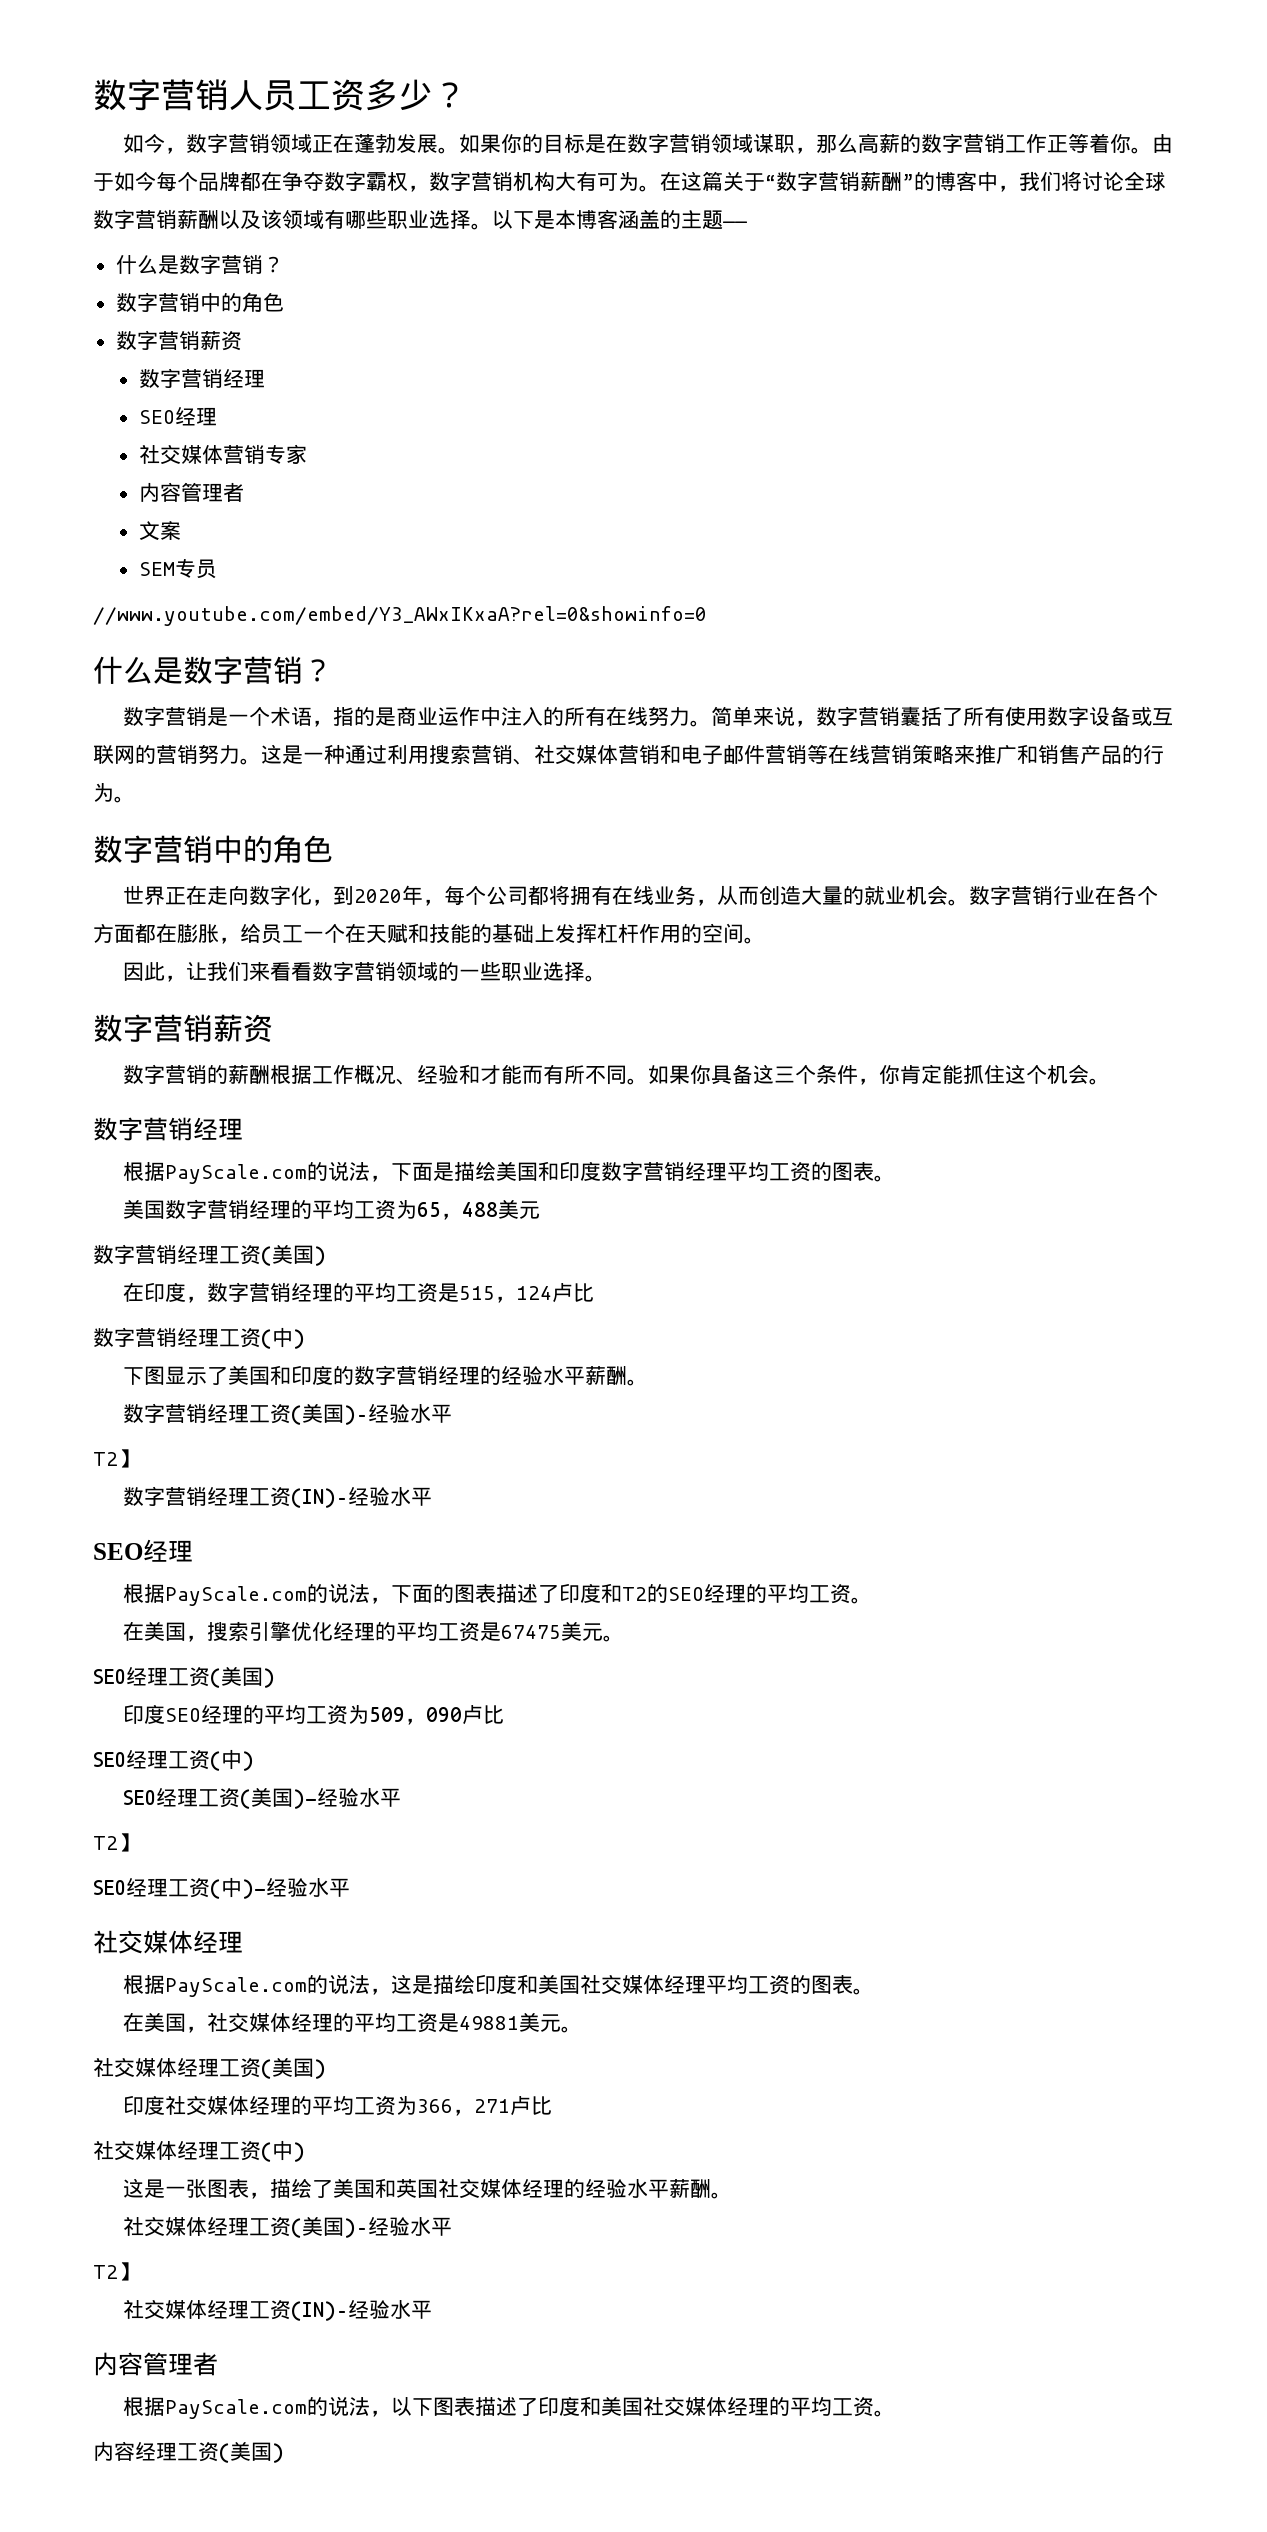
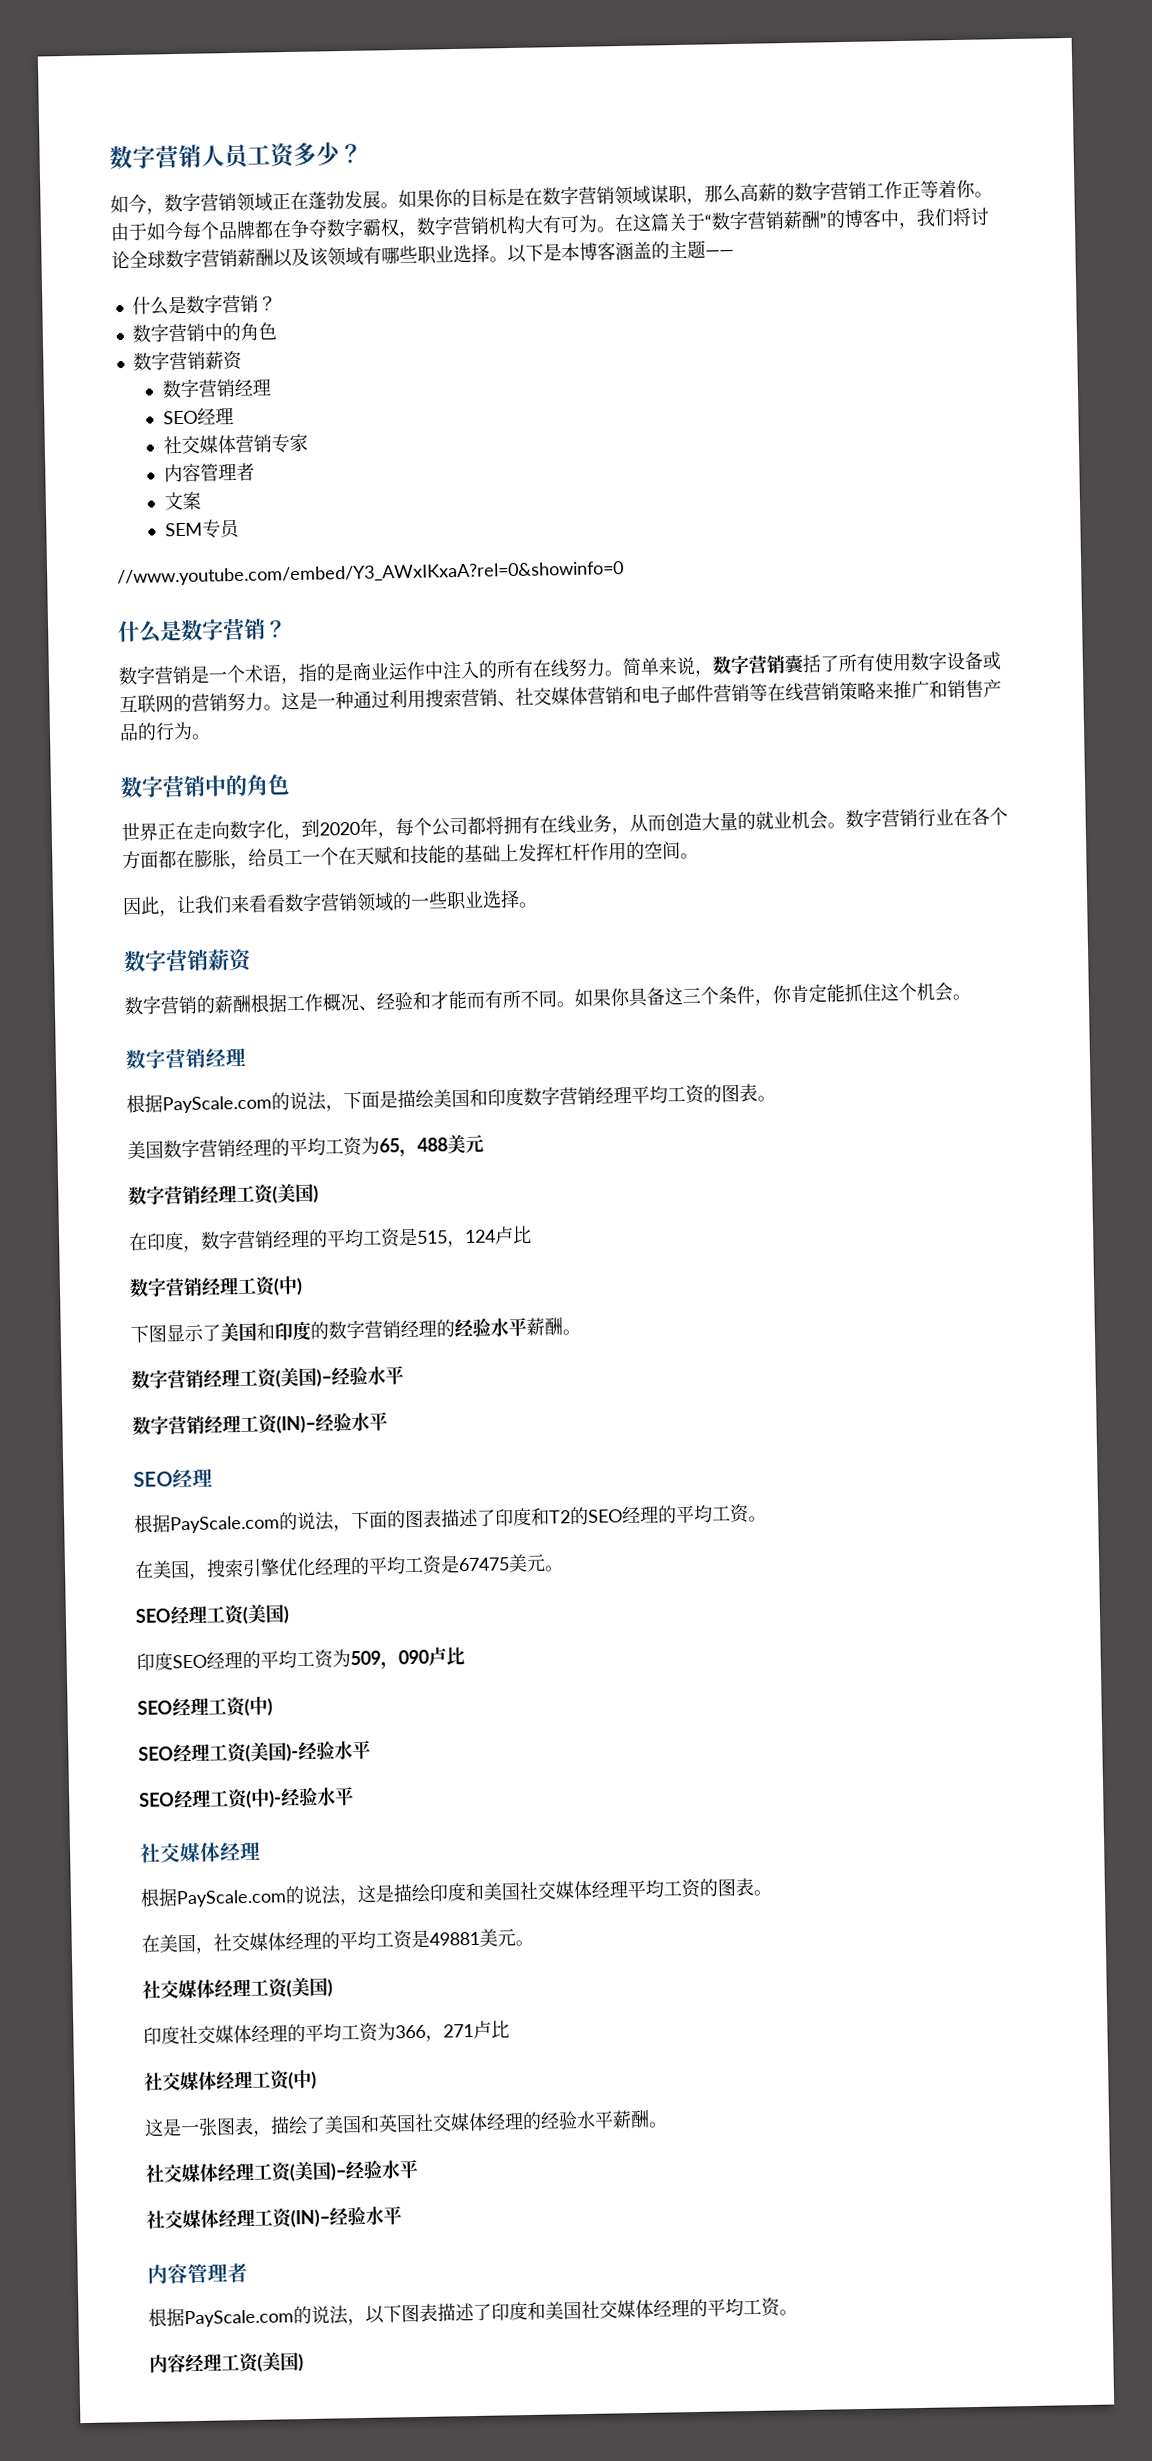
  数字营销经理工资(美国)–经验水平
- T2】
  SEO经理工资(美国)-经验水平
- T2】
  社交媒体经理工资(美国)–经验水平
- T2】

